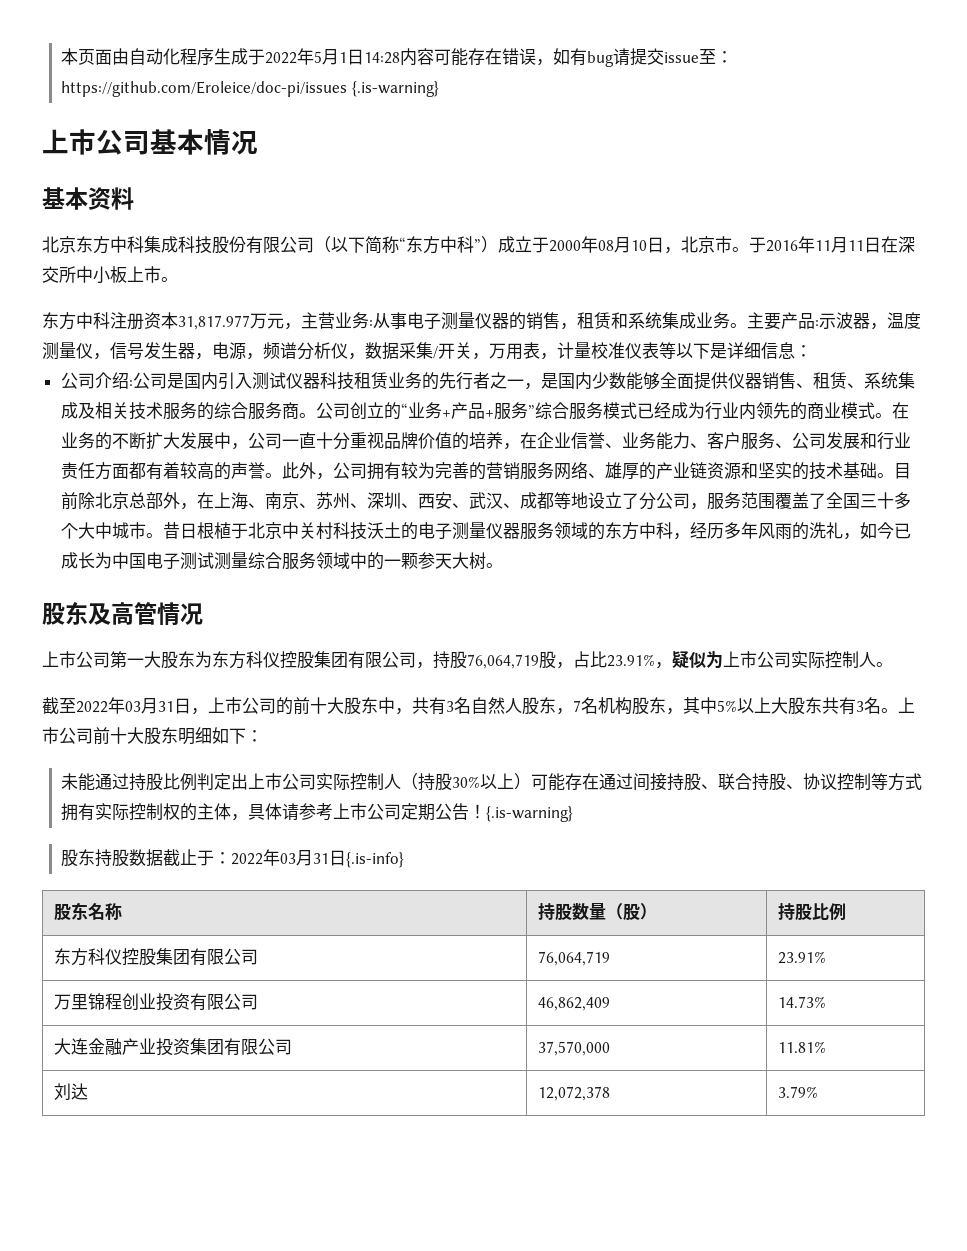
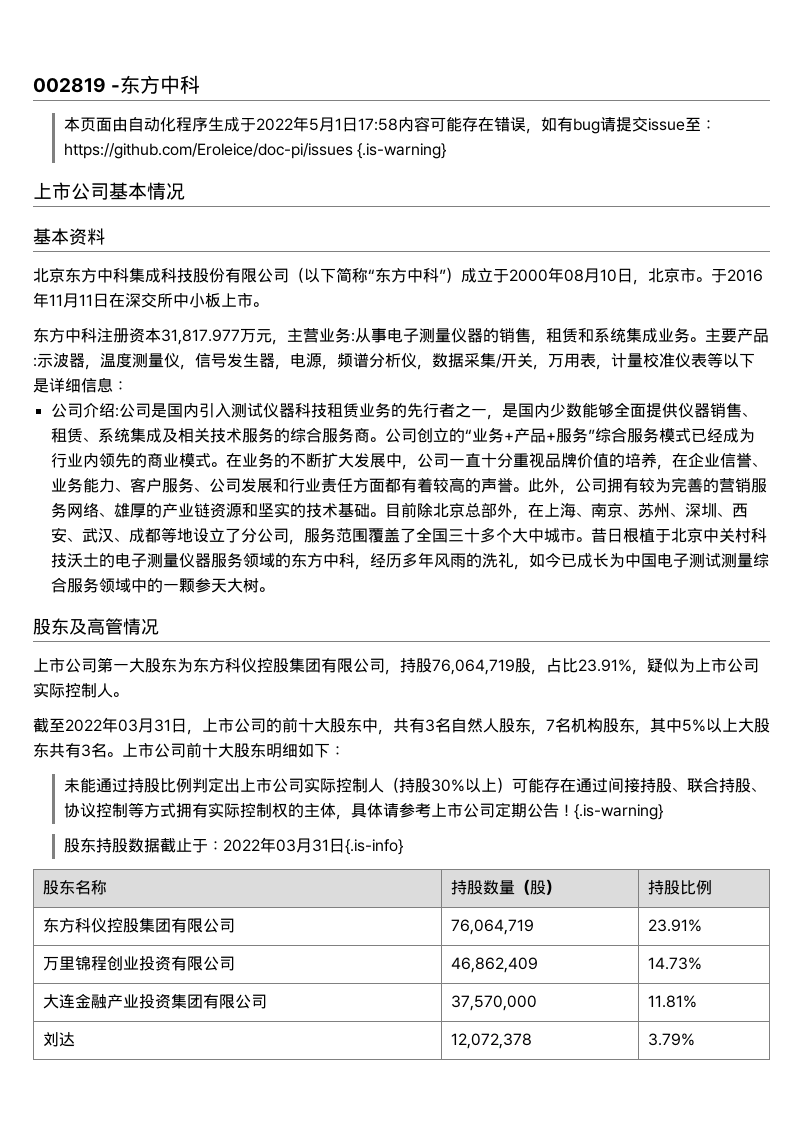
+ 002819 -东方中科
- 本页面由自动化程序生成于2022年5月1日14:28内容可能存在错误，如有bug请提交issue至：https://github.com/Eroleice/doc-pi/issues {.is-warning}
+ 本页面由自动化程序生成于2022年5月1日17:58内容可能存在错误，如有bug请提交issue至：https://github.com/Eroleice/doc-pi/issues {.is-warning}

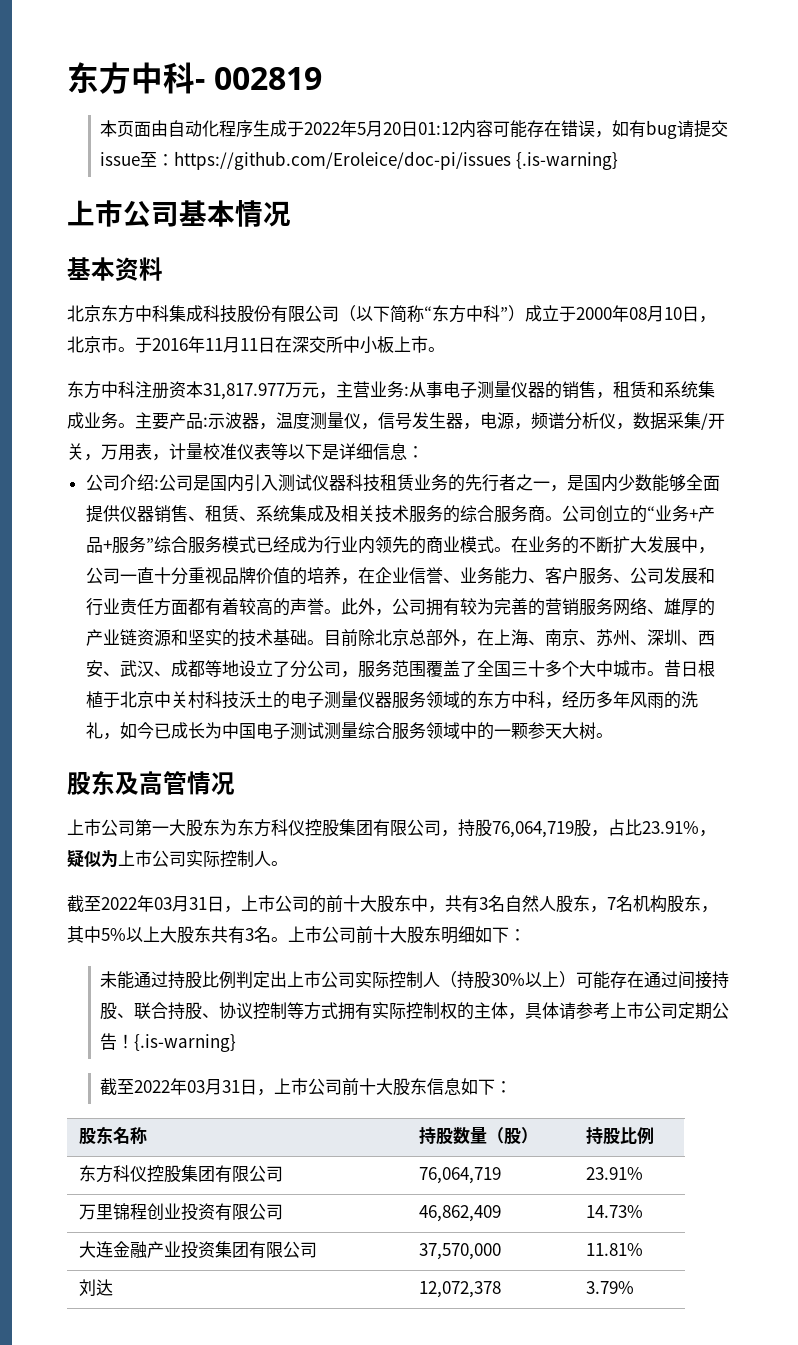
- 002819 -东方中科
+ 东方中科- 002819
- 本页面由自动化程序生成于2022年5月1日17:58内容可能存在错误，如有bug请提交issue至：https://github.com/Eroleice/doc-pi/issues {.is-warning}
+ 本页面由自动化程序生成于2022年5月20日01:12内容可能存在错误，如有bug请提交issue至：https://github.com/Eroleice/doc-pi/issues {.is-warning}
- 股东持股数据截止于：2022年03月31日{.is-info}
+ 截至2022年03月31日，上市公司前十大股东信息如下：

